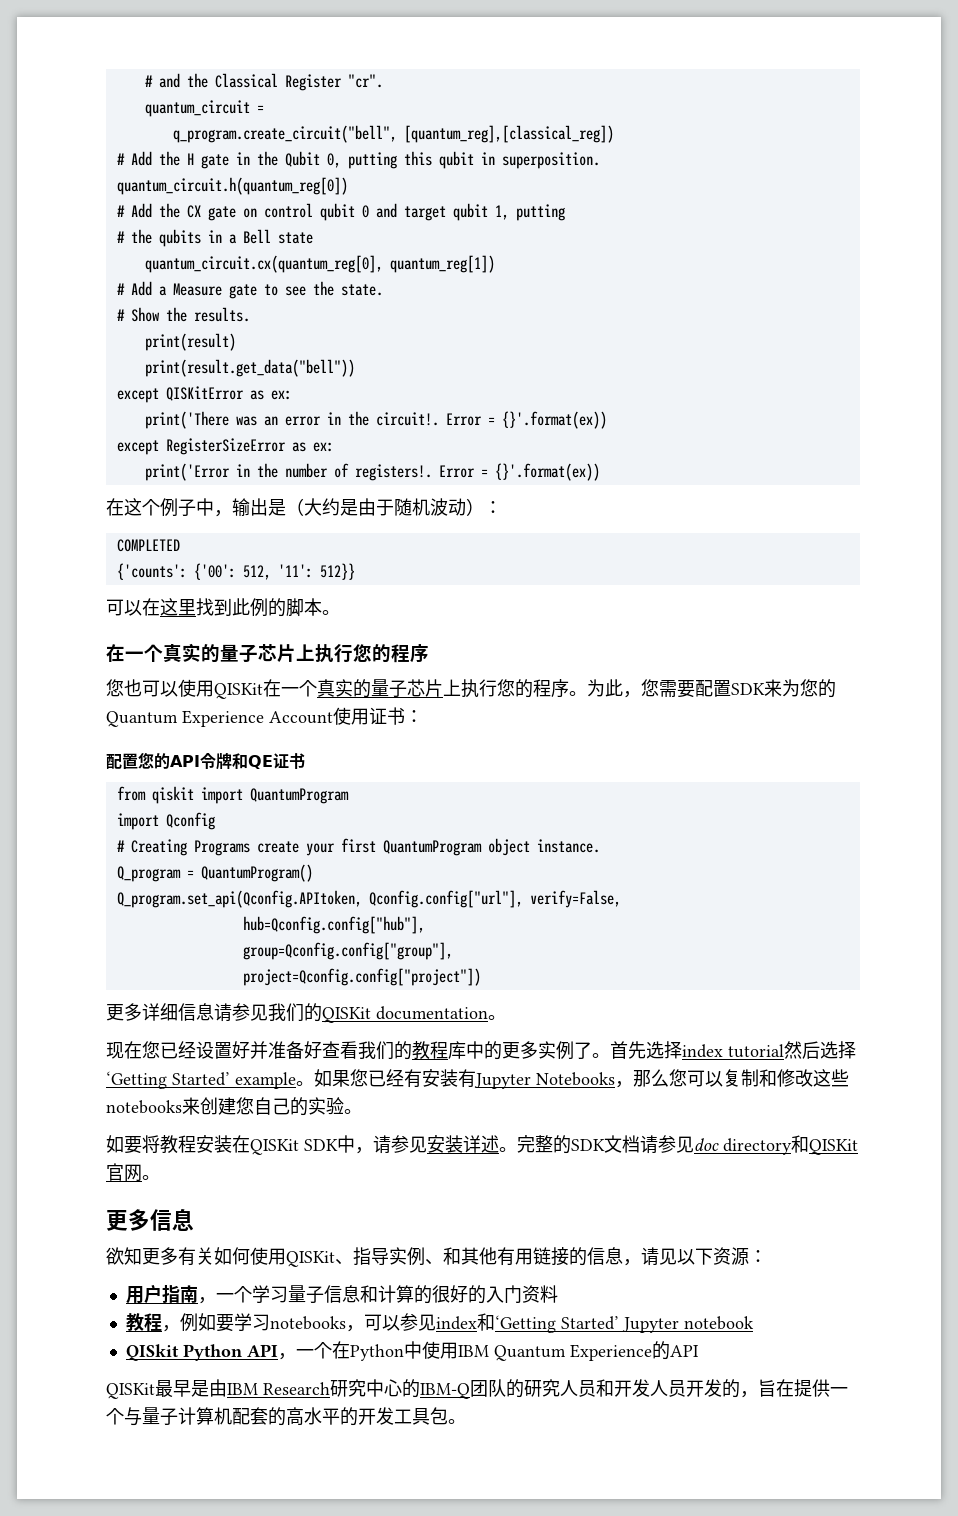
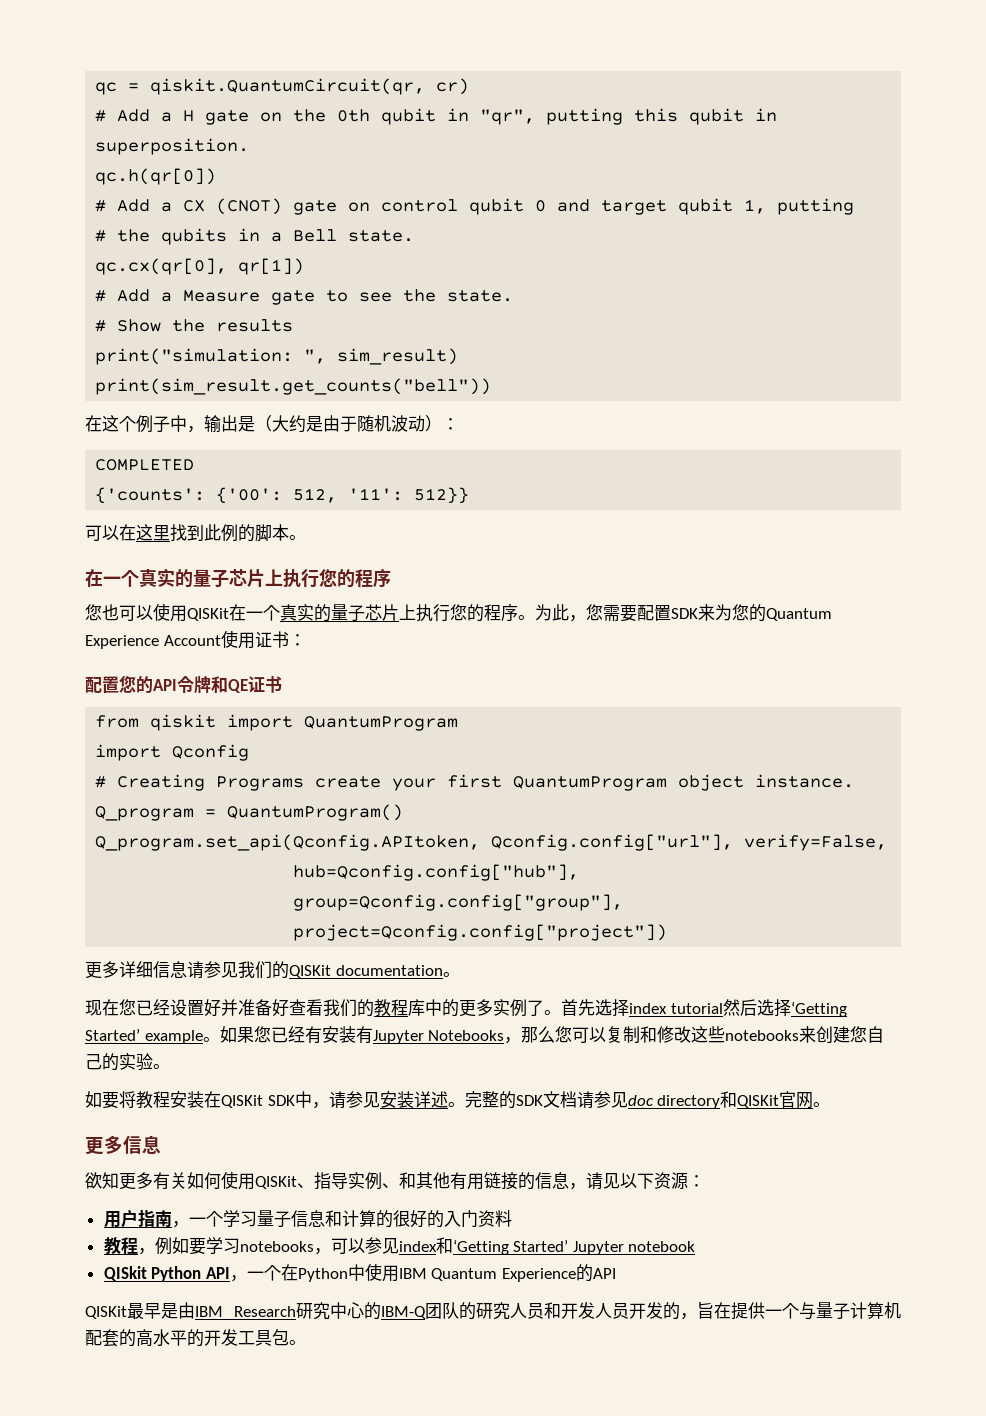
- # and the Classical Register "cr".
- quantum_circuit =
- q_program.create_circuit("bell", [quantum_reg],[classical_reg])
- # Add the H gate in the Qubit 0, putting this qubit in superposition.
+ qc = qiskit.QuantumCircuit(qr, cr)
+ # Add a H gate on the 0th qubit in "qr", putting this qubit in superposition.
- quantum_circuit.h(quantum_reg[0])
- # Add the CX gate on control qubit 0 and target qubit 1, putting
+ qc.h(qr[0])
+ # Add a CX (CNOT) gate on control qubit 0 and target qubit 1, putting
- # the qubits in a Bell state
- quantum_circuit.cx(quantum_reg[0], quantum_reg[1])
+ # the qubits in a Bell state.
+ qc.cx(qr[0], qr[1])
- # Show the results.
- print(result)
- print(result.get_data("bell"))
- except QISKitError as ex:
- print('There was an error in the circuit!. Error = {}'.format(ex))
- except RegisterSizeError as ex:
- print('Error in the number of registers!. Error = {}'.format(ex))
+ # Show the results
+ print("simulation: ", sim_result)
+ print(sim_result.get_counts("bell"))

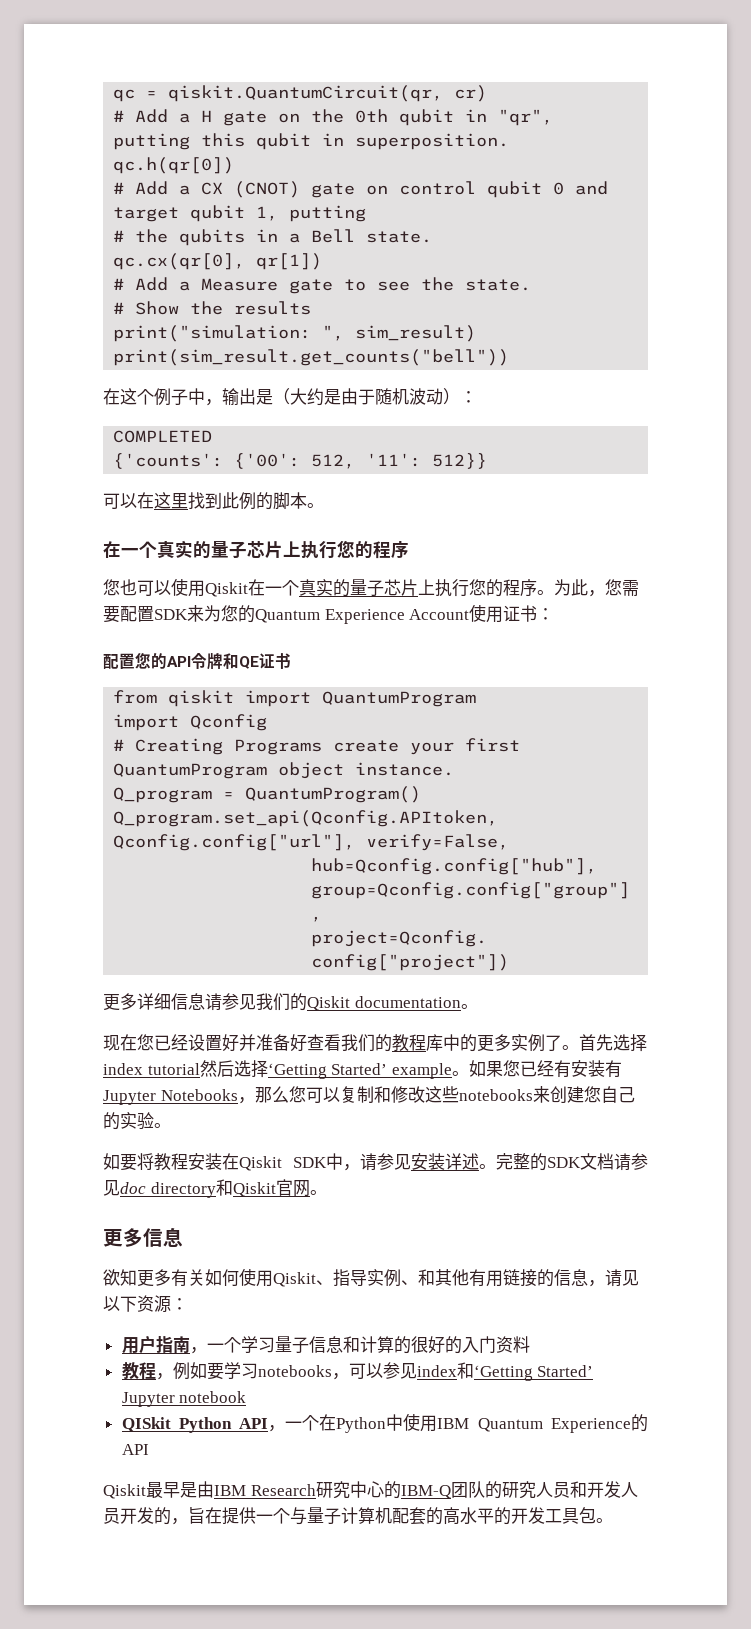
- 您也可以使用QISKit在一个真实的量子芯片上执行您的程序。
+ 您也可以使用Qiskit在一个真实的量子芯片上执行您的程序。
- 更多详细信息请参见我们的QISKit documentation。
+ 更多详细信息请参见我们的Qiskit documentation。
- 如要将教程安装在QISKit SDK中，请参见安装详述。
+ 如要将教程安装在Qiskit SDK中，请参见安装详述。
- 完整的SDK文档请参见doc directory和QISKit官网。
+ 完整的SDK文档请参见doc directory和Qiskit官网。
- 欲知更多有关如何使用QISKit、指导实例、和其他有用链接的信息，请见以下资源：
+ 欲知更多有关如何使用Qiskit、指导实例、和其他有用链接的信息，请见以下资源：
- QISKit最早是由IBM Research研究中心的IBM-Q团队的研究人员和开发人员开发的，旨在提供一个与量子计算机配套的高水平的开发工具包。
+ Qiskit最早是由IBM Research研究中心的IBM-Q团队的研究人员和开发人员开发的，旨在提供一个与量子计算机配套的高水平的开发工具包。

